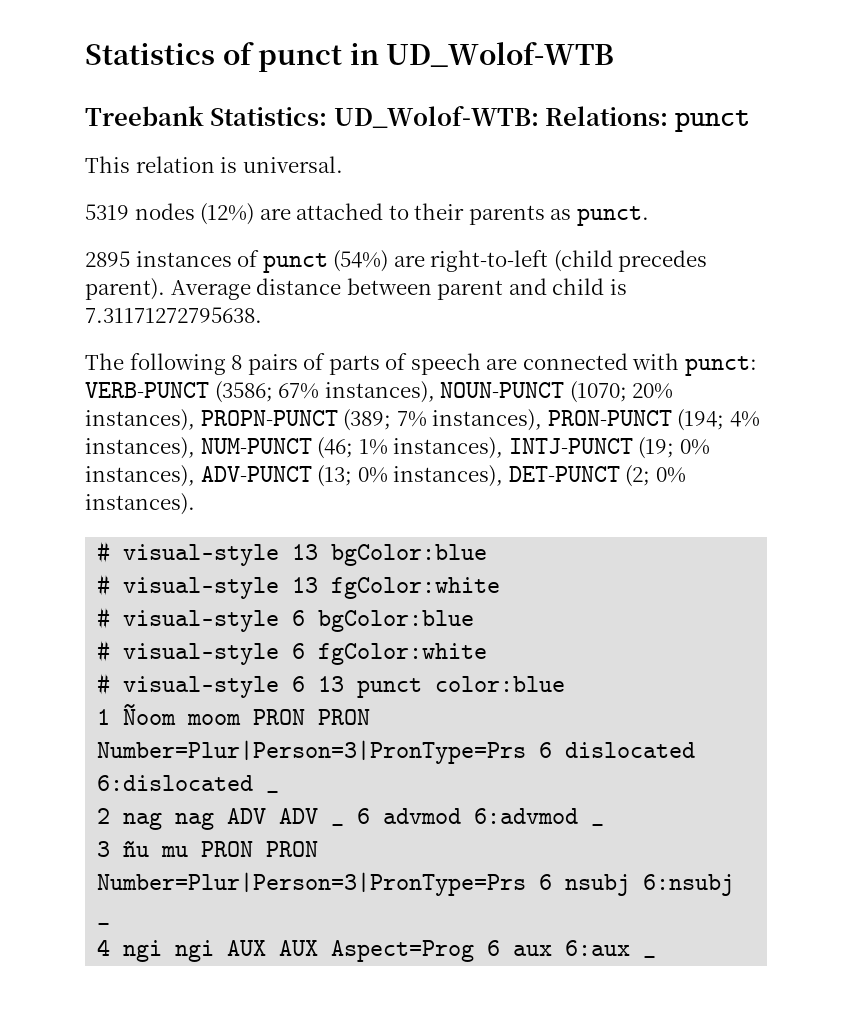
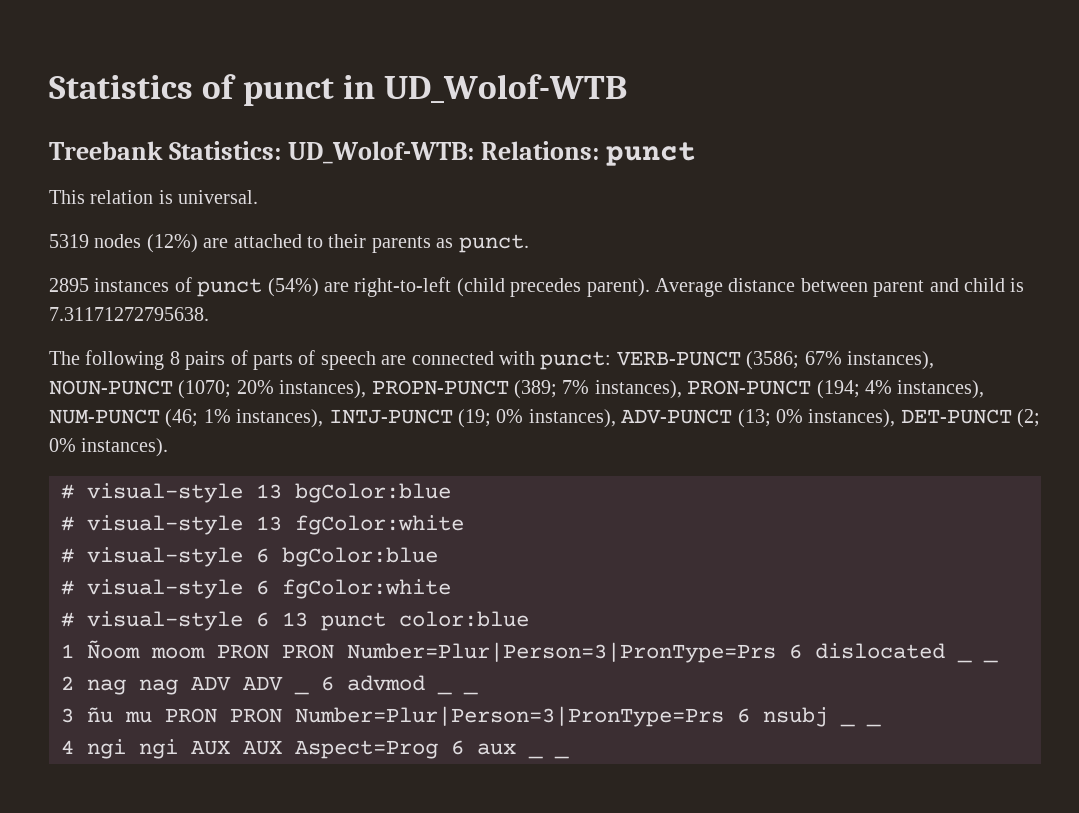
- 1 Ñoom moom PRON PRON Number=Plur|Person=3|PronType=Prs 6 dislocated 6:dislocated _
+ 1 Ñoom moom PRON PRON Number=Plur|Person=3|PronType=Prs 6 dislocated _ _
- 2 nag nag ADV ADV _ 6 advmod 6:advmod _
+ 2 nag nag ADV ADV _ 6 advmod _ _
- 3 ñu mu PRON PRON Number=Plur|Person=3|PronType=Prs 6 nsubj 6:nsubj _
+ 3 ñu mu PRON PRON Number=Plur|Person=3|PronType=Prs 6 nsubj _ _
- 4 ngi ngi AUX AUX Aspect=Prog 6 aux 6:aux _
+ 4 ngi ngi AUX AUX Aspect=Prog 6 aux _ _

